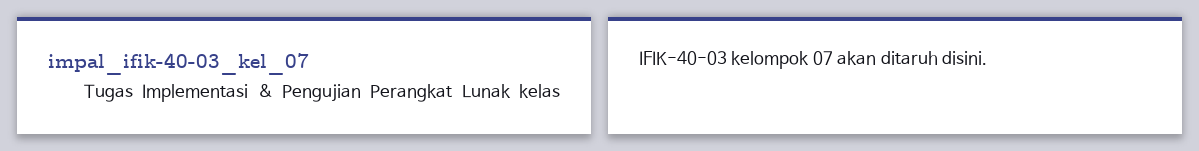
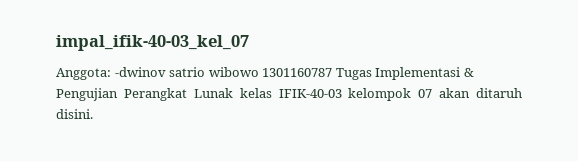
- Tugas Implementasi & Pengujian Perangkat Lunak kelas IFIK-40-03 kelompok 07 akan ditaruh disini.
+ Anggota: -dwinov satrio wibowo 1301160787 Tugas Implementasi & Pengujian Perangkat Lunak kelas IFIK-40-03 kelompok 07 akan ditaruh disini.

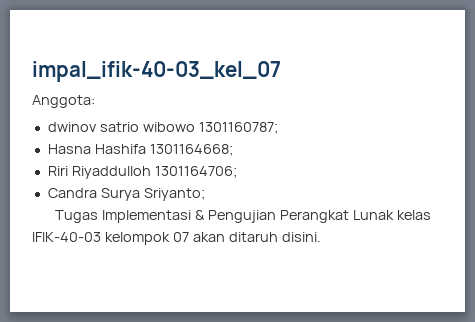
- Anggota: -dwinov satrio wibowo 1301160787 Tugas Implementasi & Pengujian Perangkat Lunak kelas IFIK-40-03 kelompok 07 akan ditaruh disini.
+ Anggota:
+ dwinov satrio wibowo 1301160787;
+ Hasna Hashifa 1301164668;
+ Riri Riyaddulloh 1301164706;
+ Candra Surya Sriyanto;
+ Tugas Implementasi & Pengujian Perangkat Lunak kelas IFIK-40-03 kelompok 07 akan ditaruh disini.

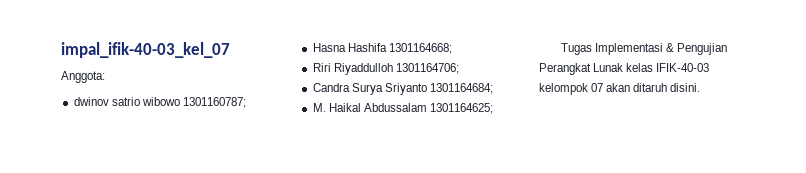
- Candra Surya Sriyanto;
+ Candra Surya Sriyanto 1301164684;
+ M. Haikal Abdussalam 1301164625;

